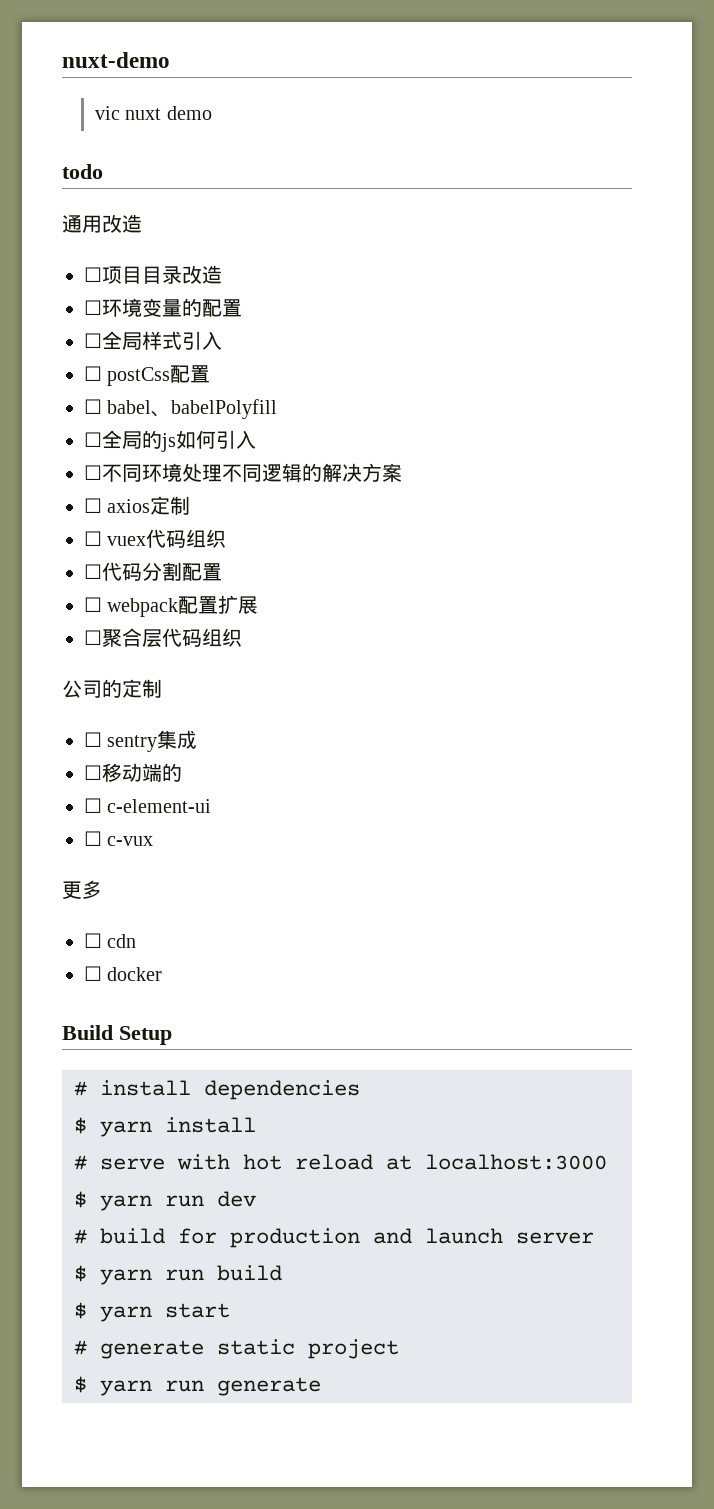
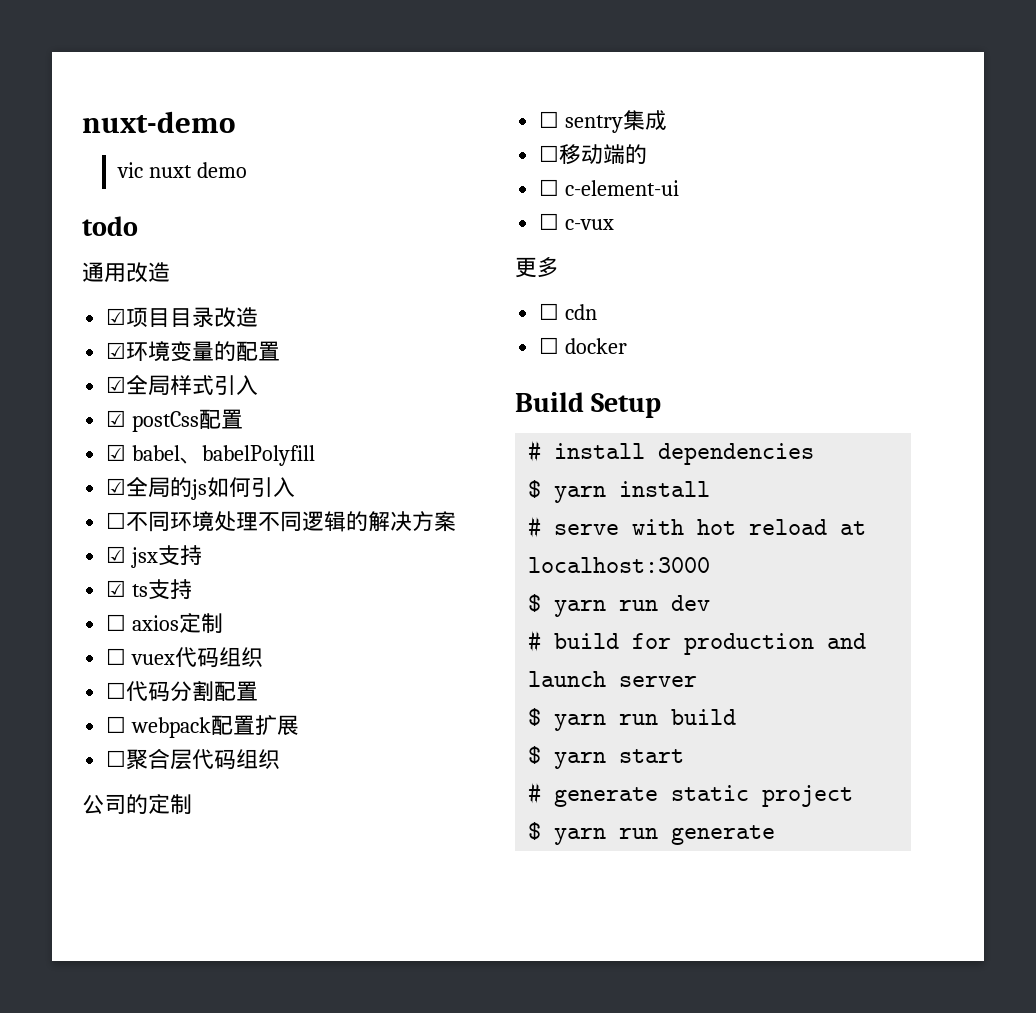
- ☐项目目录改造
+ ☑项目目录改造
- ☐环境变量的配置
+ ☑环境变量的配置
- ☐全局样式引入
+ ☑全局样式引入
- ☐ postCss配置
+ ☑ postCss配置
- ☐ babel、babelPolyfill
+ ☑ babel、babelPolyfill
- ☐全局的js如何引入
+ ☑全局的js如何引入
+ ☑ jsx支持
+ ☑ ts支持

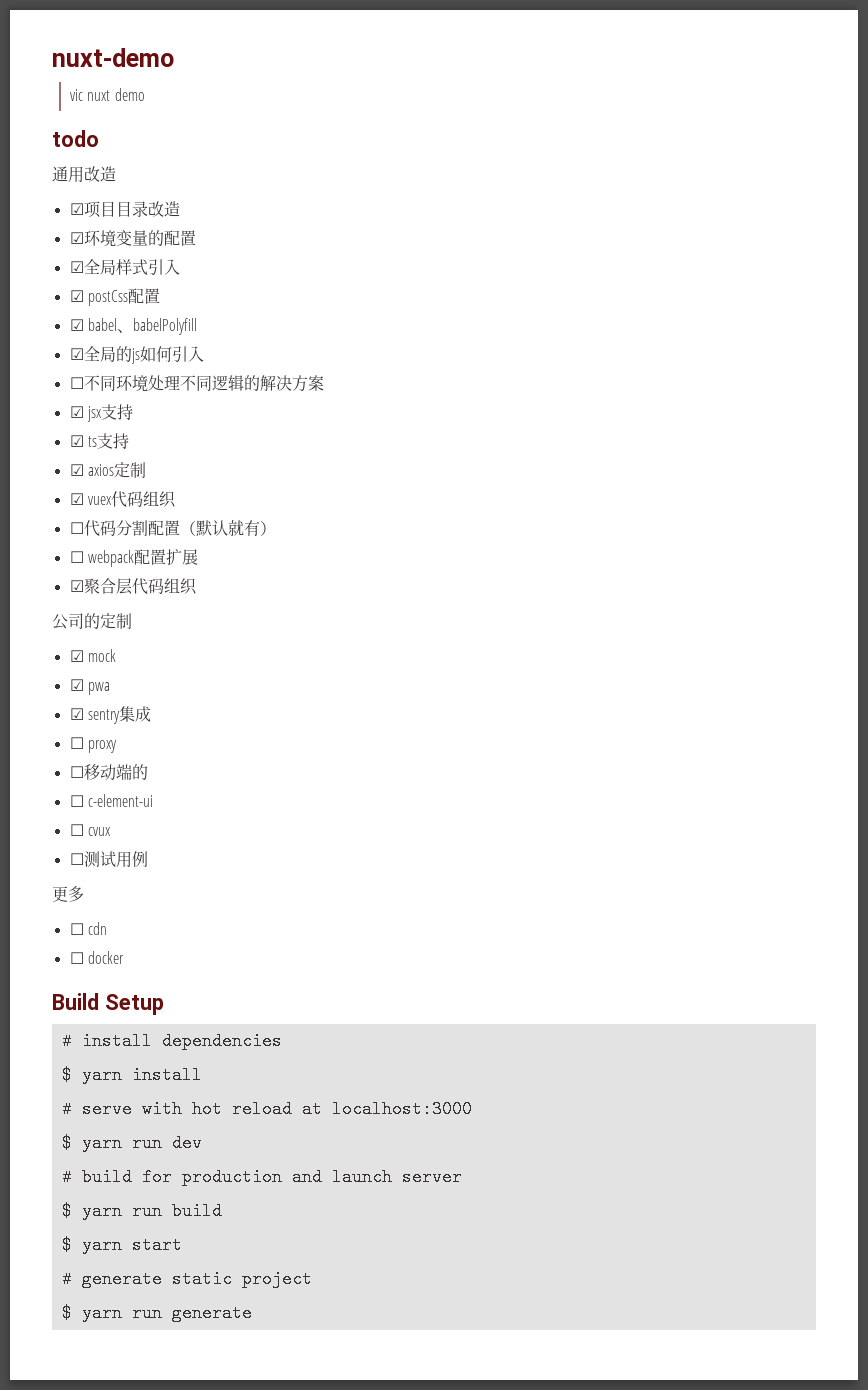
- ☐ axios定制
+ ☑ axios定制
- ☐ vuex代码组织
+ ☑ vuex代码组织
- ☐代码分割配置
+ ☐代码分割配置（默认就有）
- ☐聚合层代码组织
+ ☑聚合层代码组织
- ☐ sentry集成
+ ☑ mock
+ ☑ pwa
+ ☑ sentry集成
+ ☐ proxy
- ☐ c-vux
+ ☐ cvux
+ ☐测试用例

